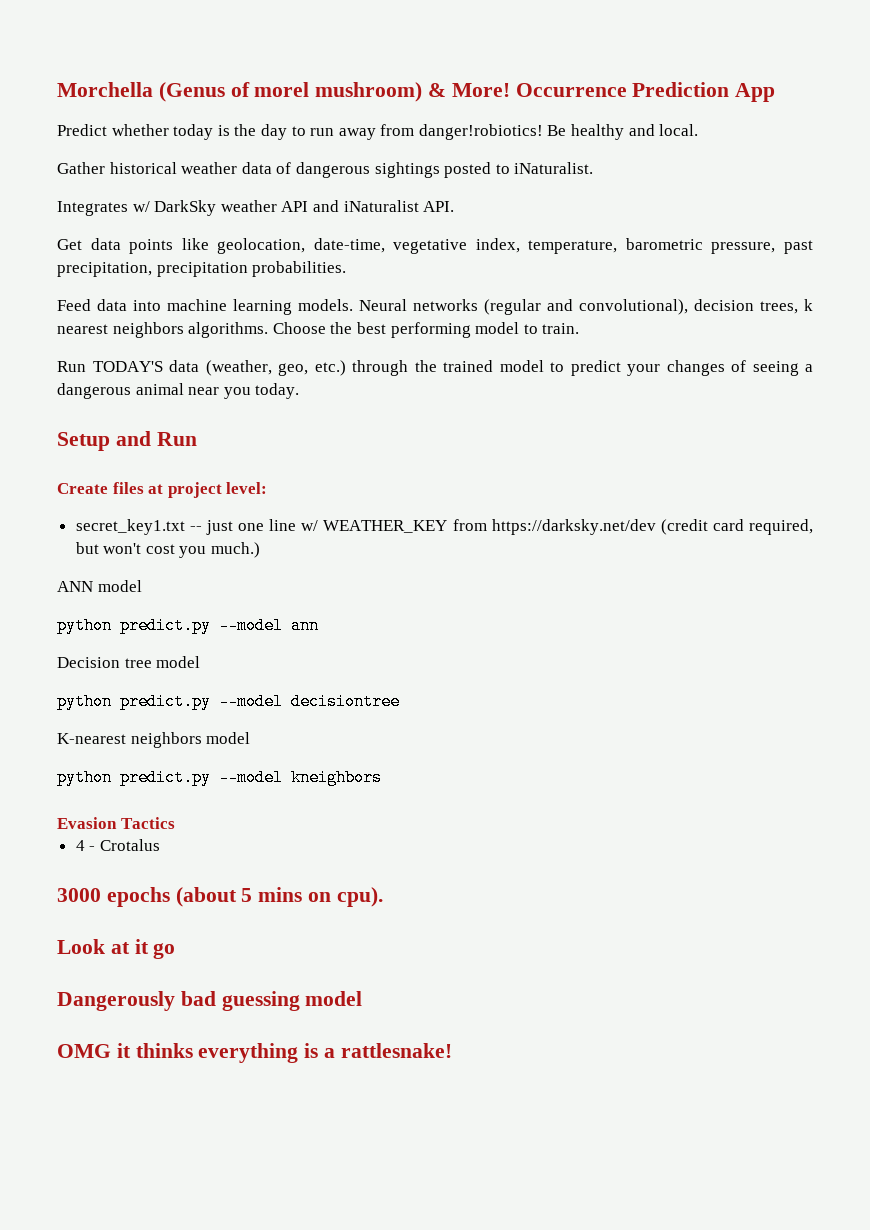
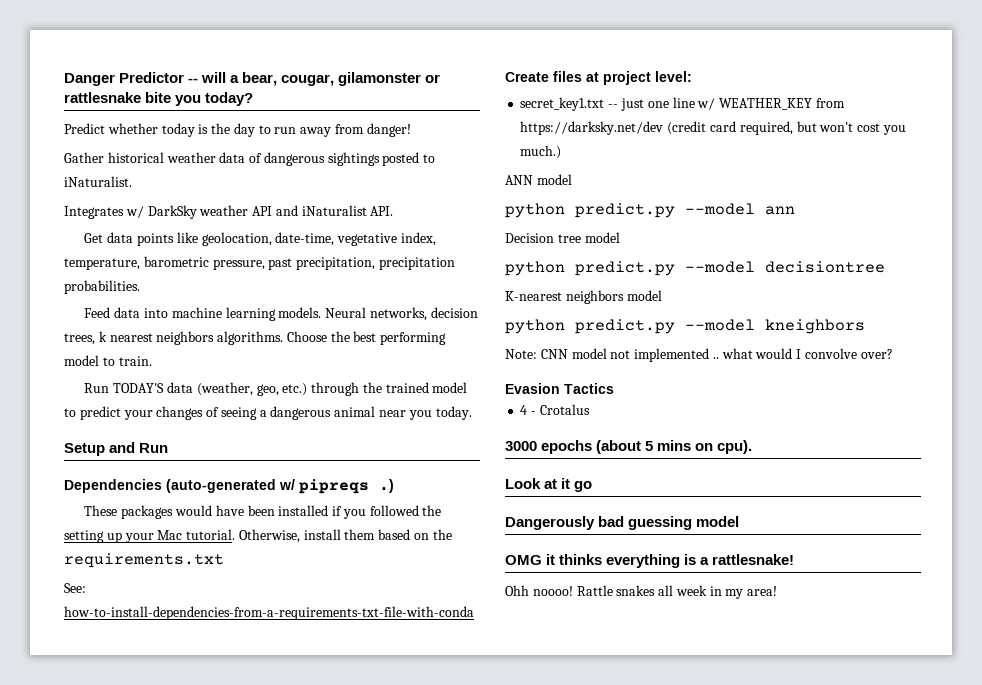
- Morchella (Genus of morel mushroom) & More! Occurrence Prediction App
+ Danger Predictor -- will a bear, cougar, gilamonster or rattlesnake bite you today?
- Predict whether today is the day to run away from danger!robiotics! Be healthy and local.
+ Predict whether today is the day to run away from danger!
- Neural networks (regular and convolutional), decision trees, k nearest neighbors algorithms.
+ Neural networks, decision trees, k nearest neighbors algorithms.
+ Dependencies (auto-generated w/ pipreqs .)
+ These packages would have been installed if you followed the setting up your Mac tutorial. Otherwise, install them based on the requirements.txt
+ See: how-to-install-dependencies-from-a-requirements-txt-file-with-conda
+ Note: CNN model not implemented .. what would I convolve over?
+ Ohh noooo! Rattle snakes all week in my area!

